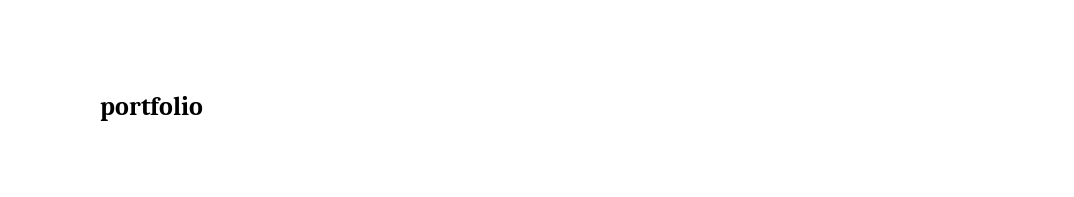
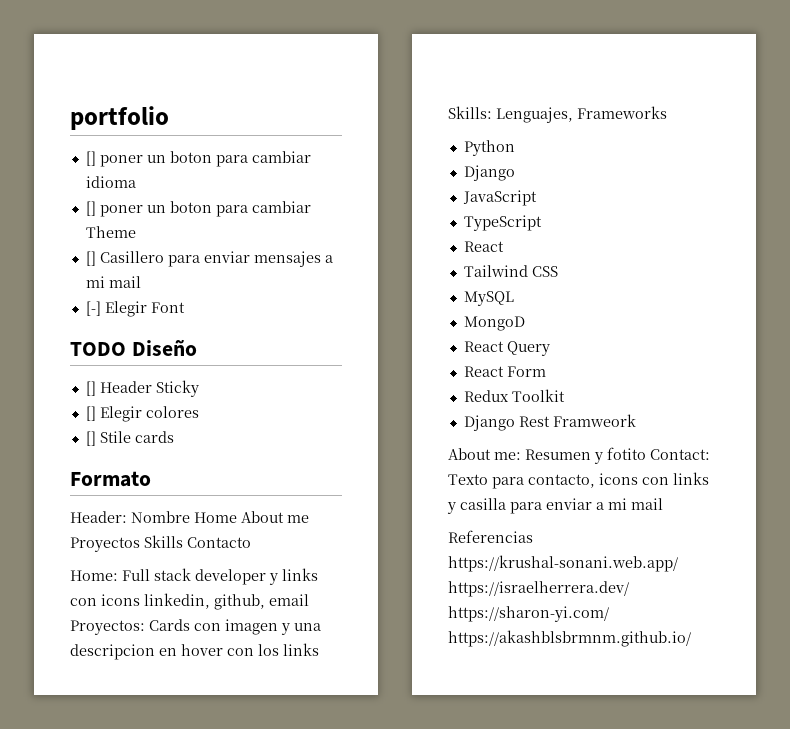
+ [] poner un boton para cambiar idioma
+ [] poner un boton para cambiar Theme
+ [] Casillero para enviar mensajes a mi mail
+ [-] Elegir Font
+ TODO Diseño
+ [] Header Sticky
+ [] Elegir colores
+ [] Stile cards
+ Formato
+ Header: Nombre Home About me Proyectos Skills Contacto
+ Home: Full stack developer y links con icons linkedin, github, email Proyectos: Cards con imagen y una descripcion en hover con los links Skills: Lenguajes, Frameworks
+ Python
+ Django
+ JavaScript
+ TypeScript
+ React
+ Tailwind CSS
+ MySQL
+ MongoD
+ React Query
+ React Form
+ Redux Toolkit
+ Django Rest Framweork
+ About me: Resumen y fotito Contact: Texto para contacto, icons con links y casilla para enviar a mi mail
+ Referencias https://krushal-sonani.web.app/ https://israelherrera.dev/ https://sharon-yi.com/ https://akashblsbrmnm.github.io/

